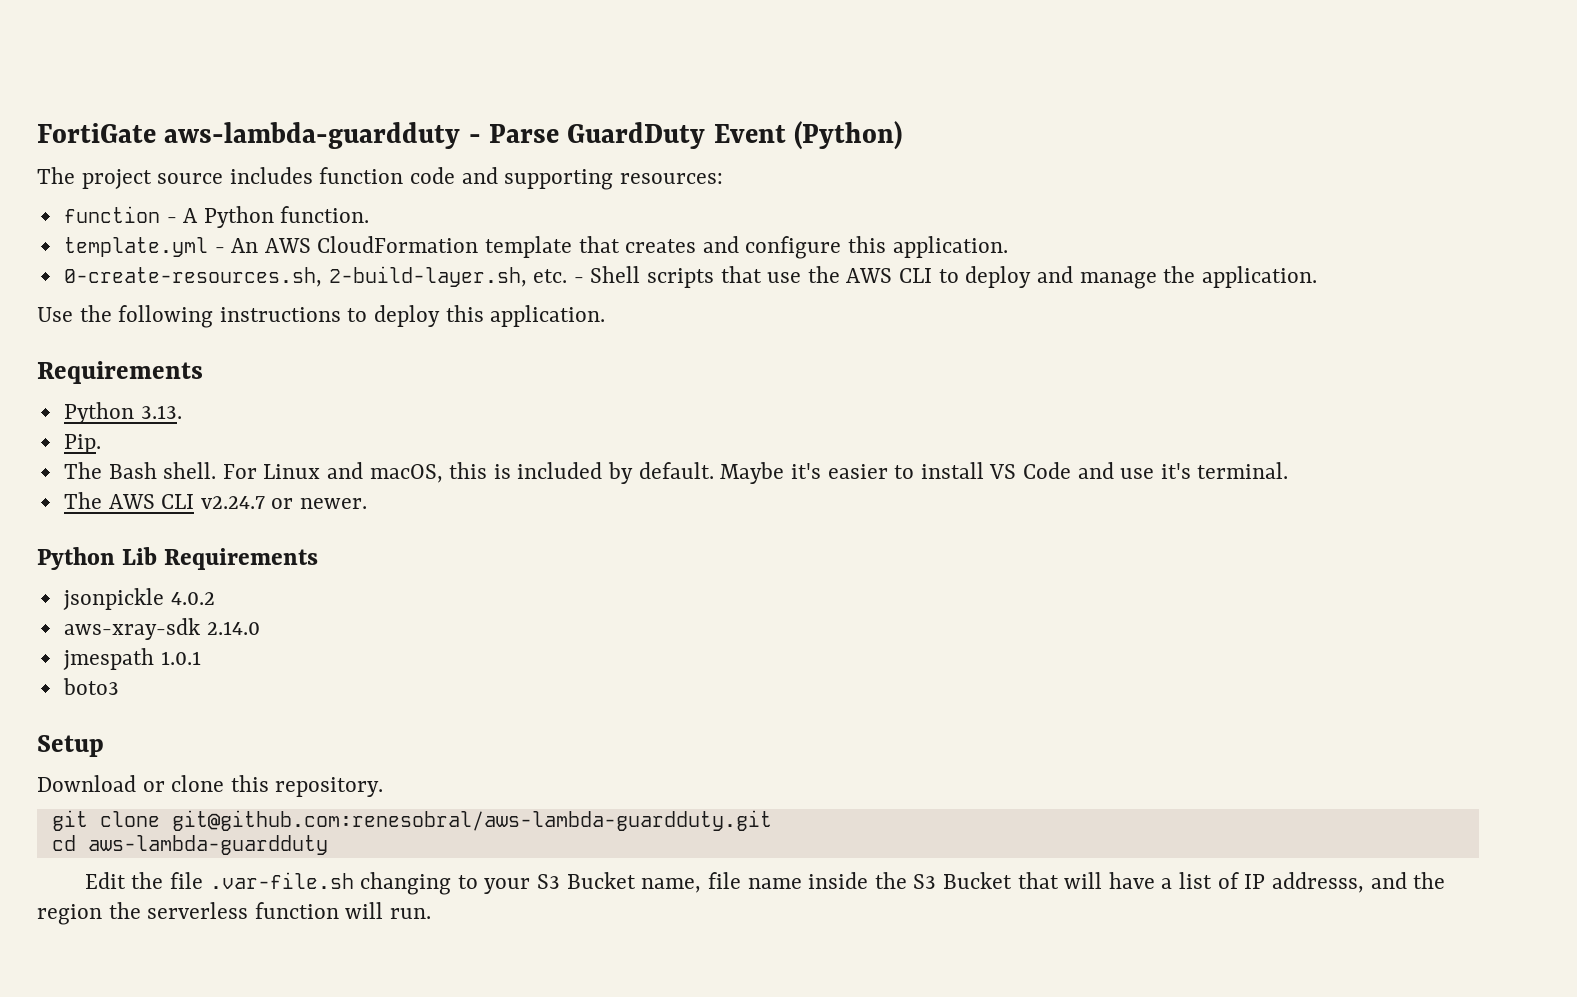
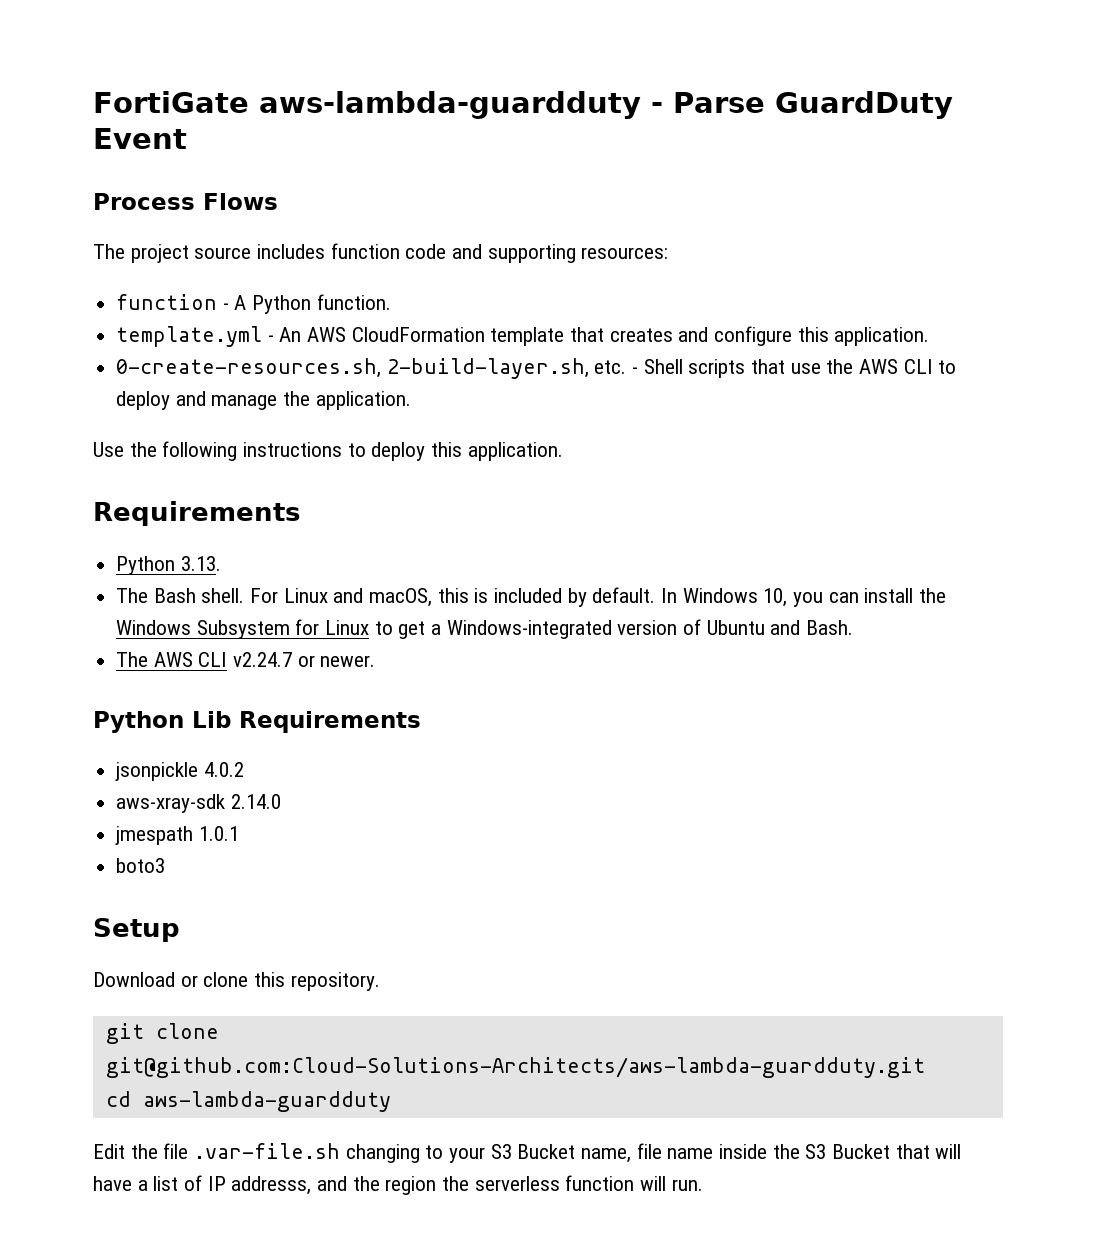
- FortiGate aws-lambda-guardduty - Parse GuardDuty Event (Python)
+ FortiGate aws-lambda-guardduty - Parse GuardDuty Event
+ Process Flows
- Pip.
- Maybe it's easier to install VS Code and use it's terminal.
+ In Windows 10, you can install the Windows Subsystem for Linux to get a Windows-integrated version of Ubuntu and Bash.
- git clone git@github.com:renesobral/aws-lambda-guardduty.git
+ git clone git@github.com:Cloud-Solutions-Architects/aws-lambda-guardduty.git

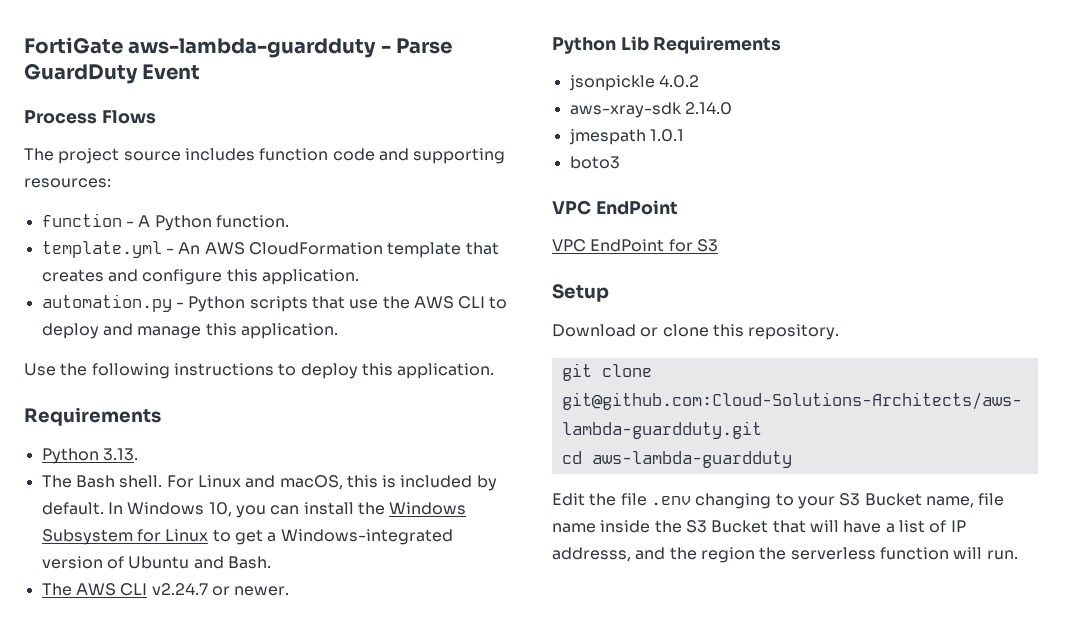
- 0-create-resources.sh, 2-build-layer.sh, etc. - Shell scripts that use the AWS CLI to deploy and manage the application.
+ automation.py - Python scripts that use the AWS CLI to deploy and manage this application.
  boto3
+ VPC EndPoint
+ VPC EndPoint for S3
- Edit the file .var-file.sh changing to your S3 Bucket name, file name inside the S3 Bucket that will have a list of IP addresss, and the region the serverless function will run.
+ Edit the file .env changing to your S3 Bucket name, file name inside the S3 Bucket that will have a list of IP addresss, and the region the serverless function will run.

